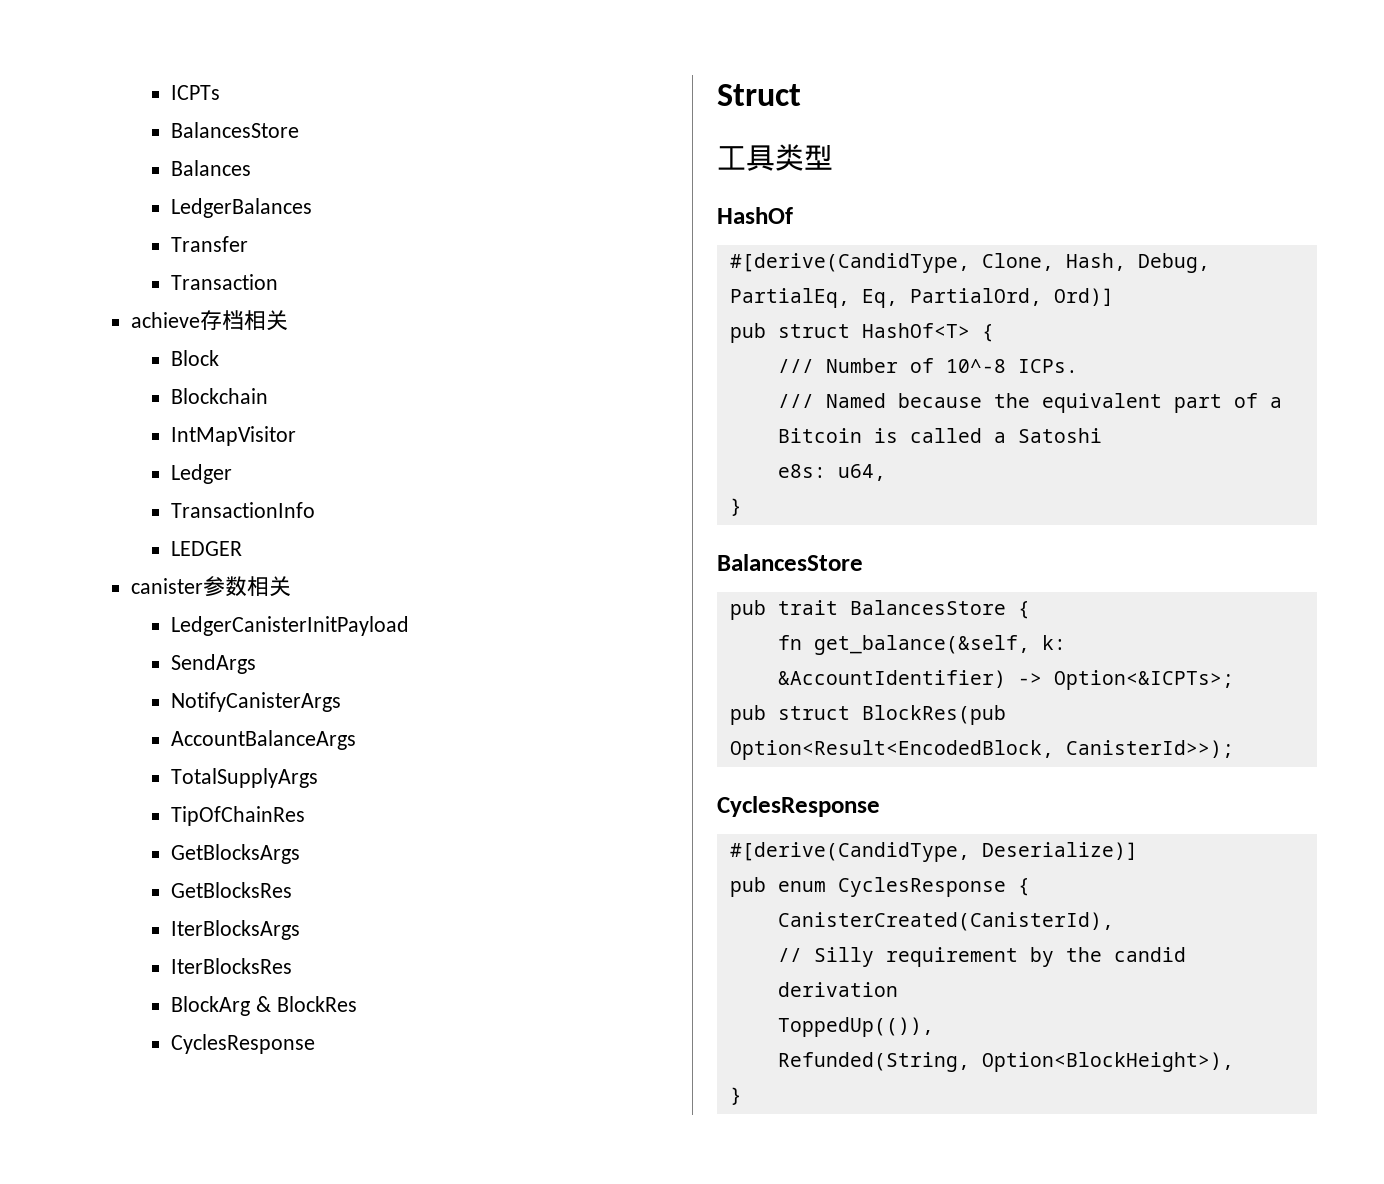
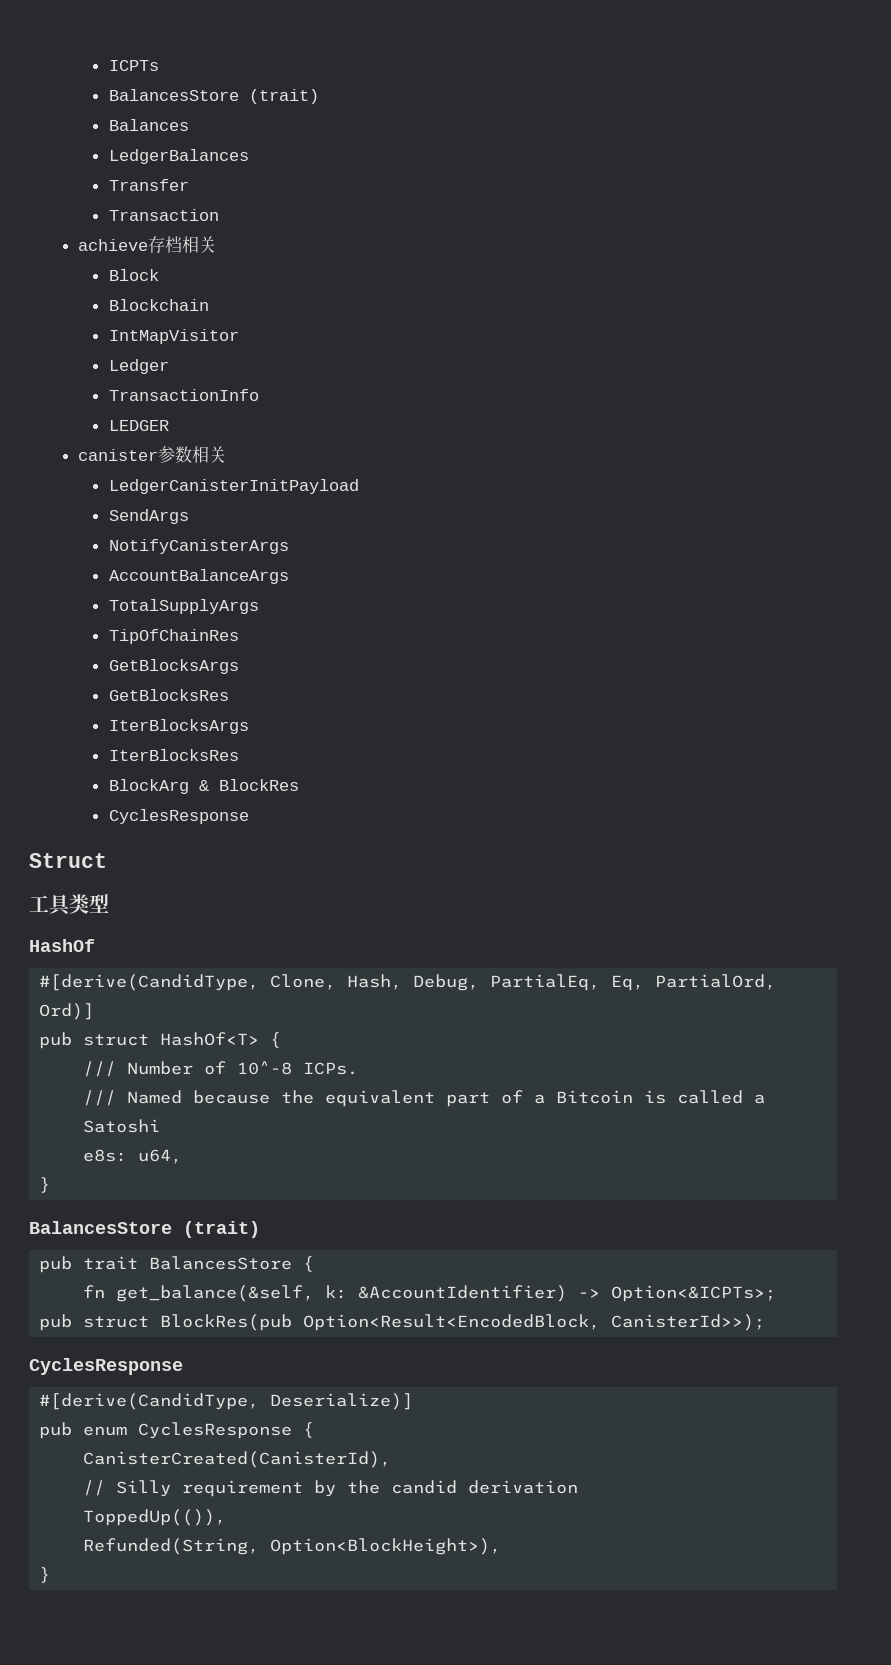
  ICPTs
- BalancesStore
+ BalancesStore (trait)
  e8s: u64,
  }
- BalancesStore
+ BalancesStore (trait)

